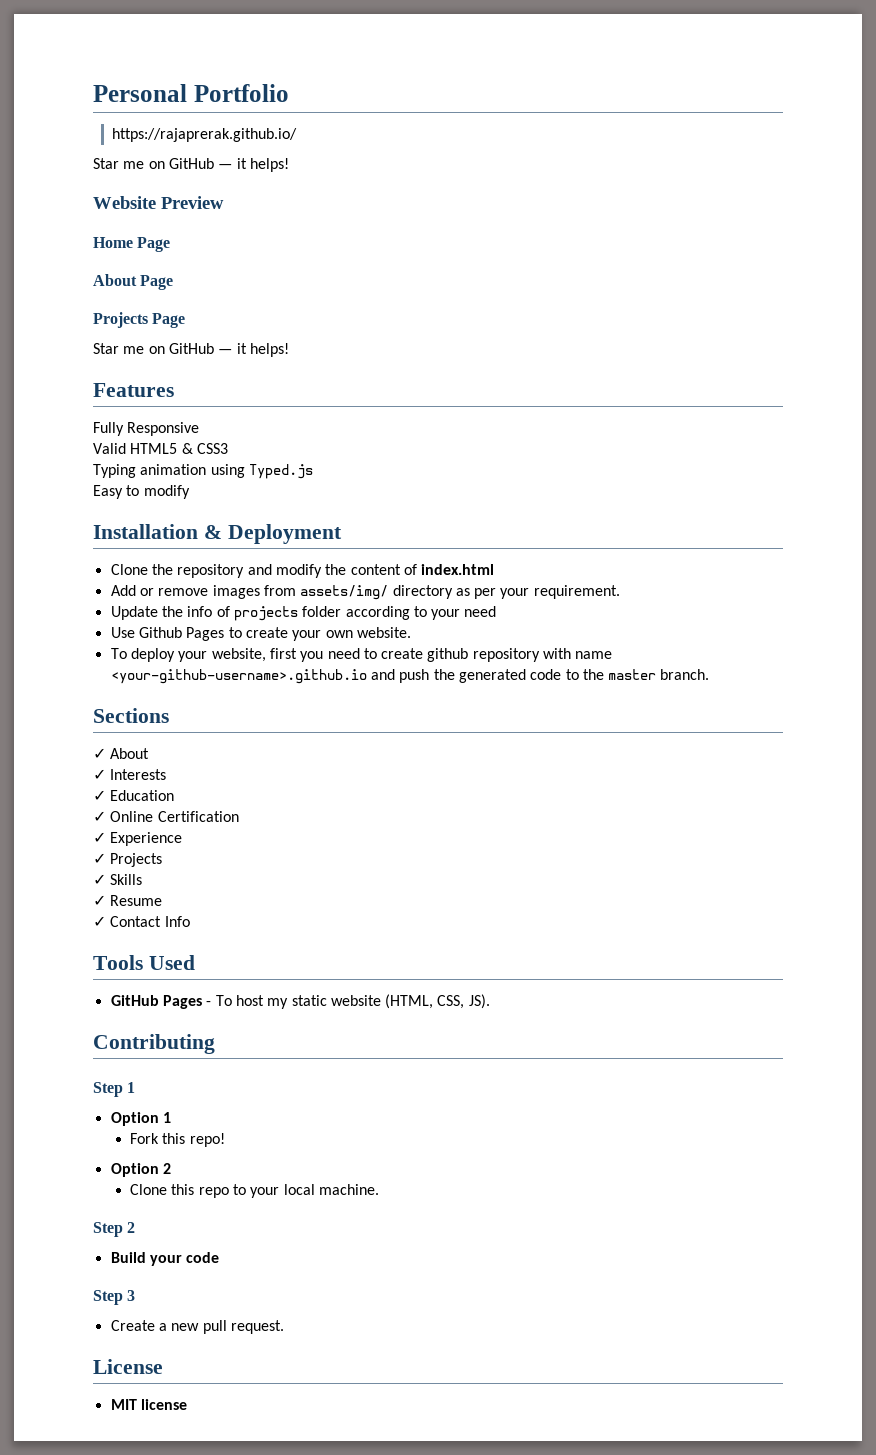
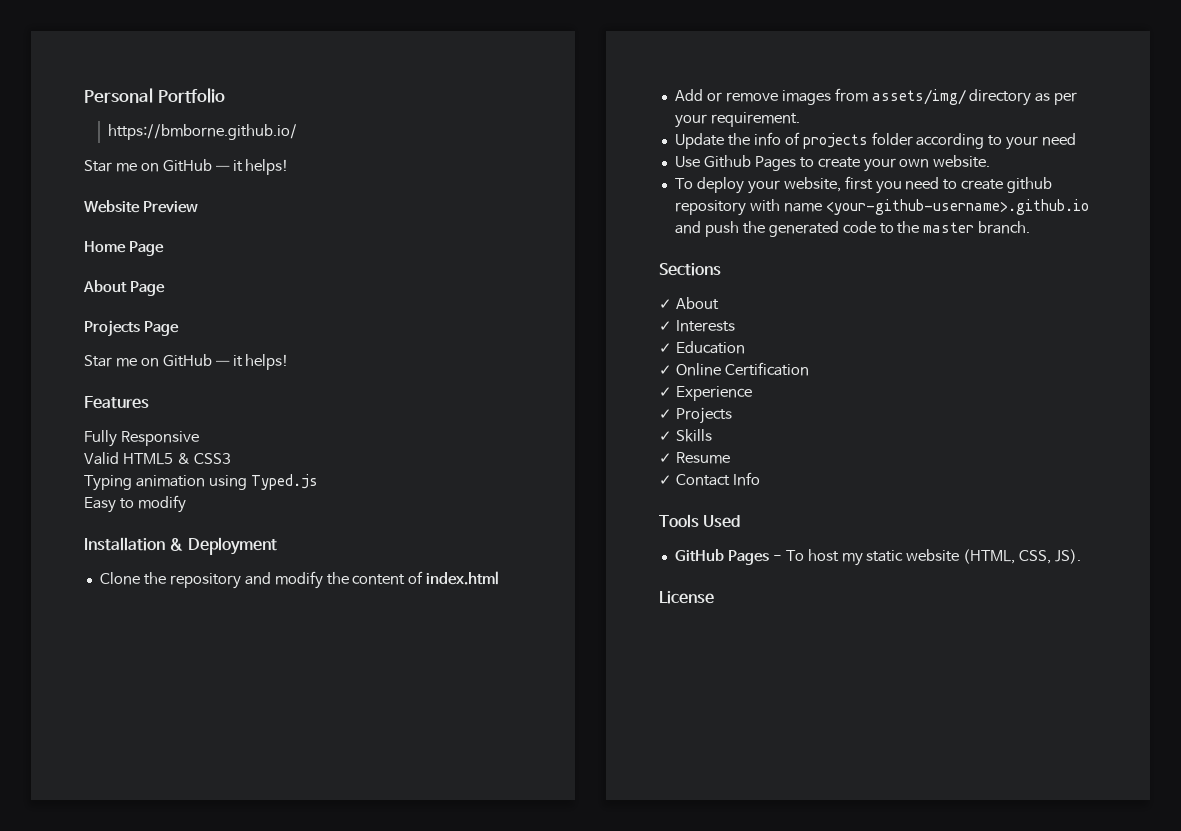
- https://rajaprerak.github.io/
+ https://bmborne.github.io/
- Contributing
- Step 1
- Option 1
- Fork this repo!
- Option 2
- Clone this repo to your local machine.
- Step 2
- Build your code
- Step 3
- Create a new pull request.
- MIT license

